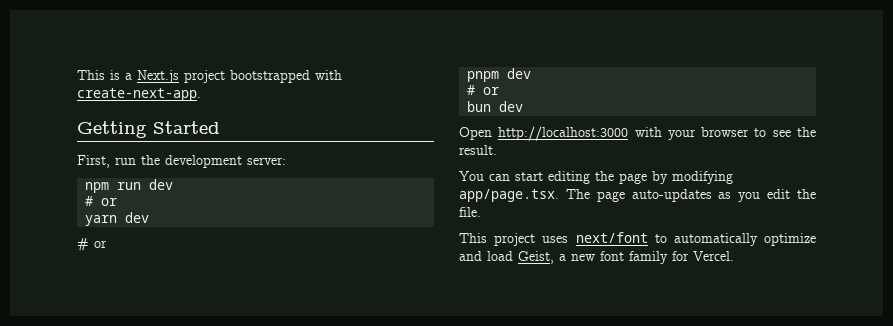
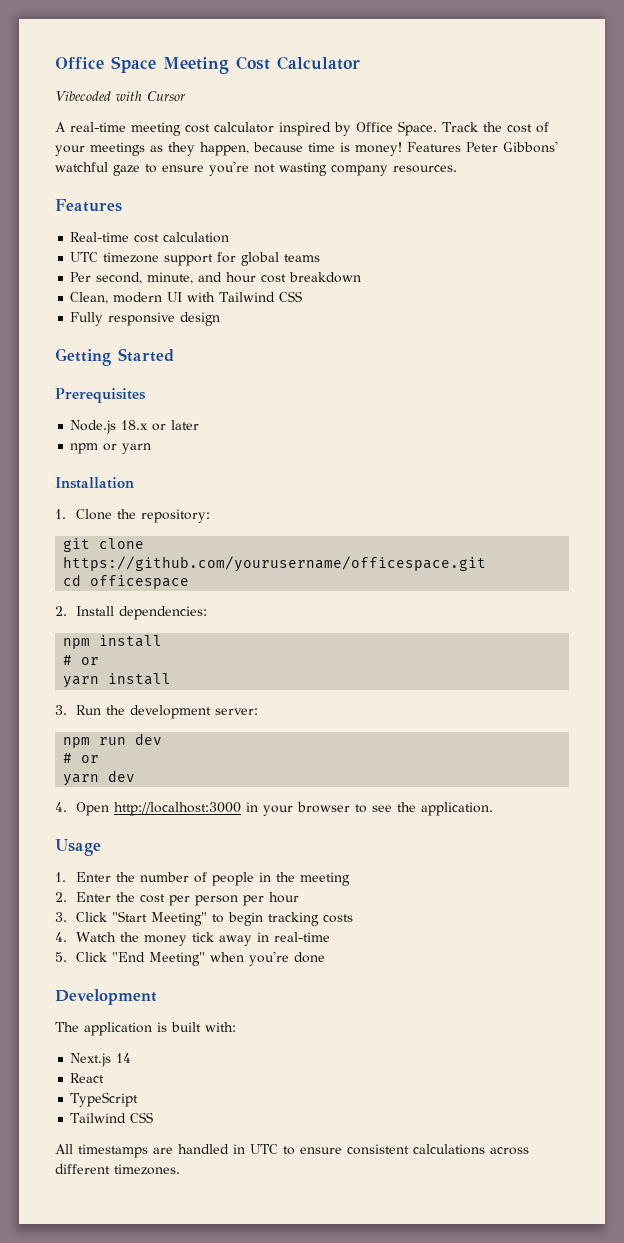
- This is a Next.js project bootstrapped with create-next-app.
+ Office Space Meeting Cost Calculator
+ Vibecoded with Cursor
+ A real-time meeting cost calculator inspired by Office Space. Track the cost of your meetings as they happen, because time is money! Features Peter Gibbons' watchful gaze to ensure you're not wasting company resources.
+ Features
+ Real-time cost calculation
+ UTC timezone support for global teams
+ Per second, minute, and hour cost breakdown
+ Clean, modern UI with Tailwind CSS
+ Fully responsive design
  Getting Started
- First, run the development server:
+ Prerequisites
+ Node.js 18.x or later
+ npm or yarn
+ Installation
+ 1. Clone the repository:
+ git clone https://github.com/yourusername/officespace.git
+ cd officespace
+ 2. Install dependencies:
+ npm install
+ # or
+ yarn install
+ 3. Run the development server:
  yarn dev
- # or
- pnpm dev
- # or
- bun dev
- Open http://localhost:3000 with your browser to see the result.
- You can start editing the page by modifying app/page.tsx. The page auto-updates as you edit the file.
- This project uses next/font to automatically optimize and load Geist, a new font family for Vercel.
+ 4. Open http://localhost:3000 in your browser to see the application.
+ Usage
+ 1. Enter the number of people in the meeting
+ 2. Enter the cost per person per hour
+ 3. Click "Start Meeting" to begin tracking costs
+ 4. Watch the money tick away in real-time
+ 5. Click "End Meeting" when you're done
+ Development
+ The application is built with:
+ Next.js 14
+ React
+ TypeScript
+ Tailwind CSS
+ All timestamps are handled in UTC to ensure consistent calculations across different timezones.

